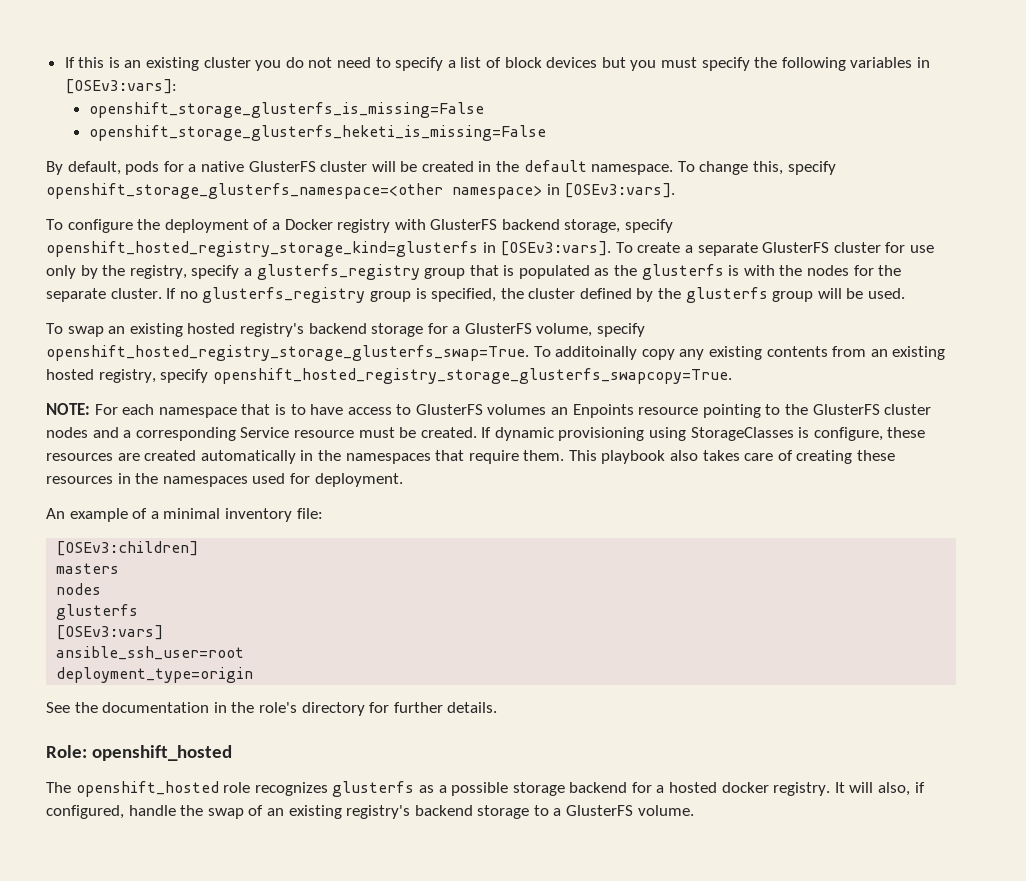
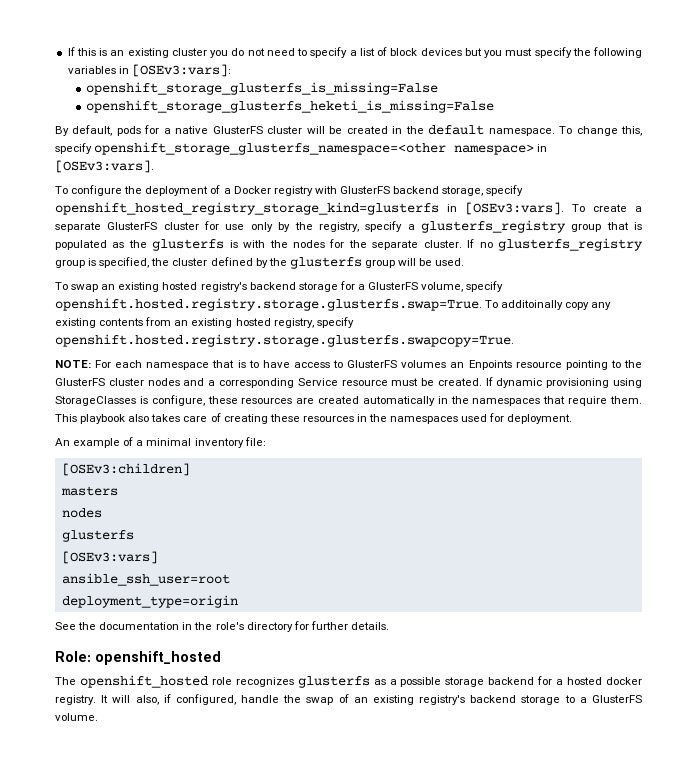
- To swap an existing hosted registry's backend storage for a GlusterFS volume, specify openshift_hosted_registry_storage_glusterfs_swap=True. To additoinally copy any existing contents from an existing hosted registry, specify openshift_hosted_registry_storage_glusterfs_swapcopy=True.
+ To swap an existing hosted registry's backend storage for a GlusterFS volume, specify openshift.hosted.registry.storage.glusterfs.swap=True. To additoinally copy any existing contents from an existing hosted registry, specify openshift.hosted.registry.storage.glusterfs.swapcopy=True.

